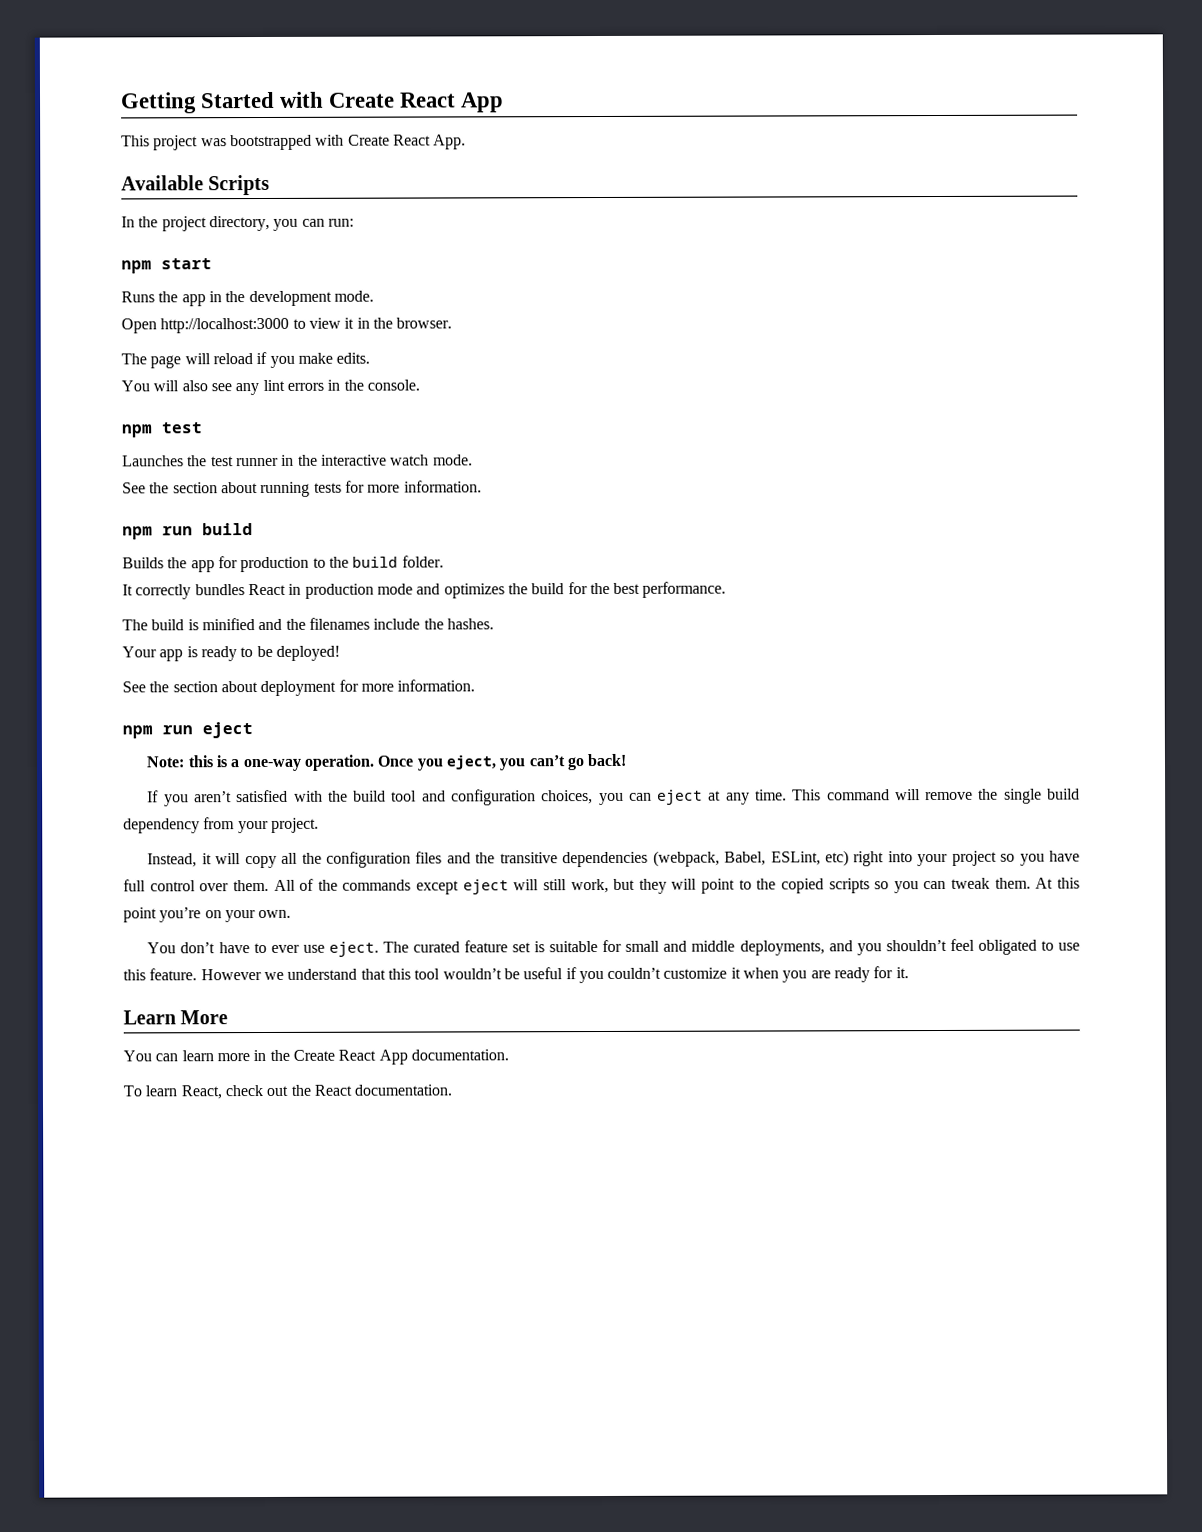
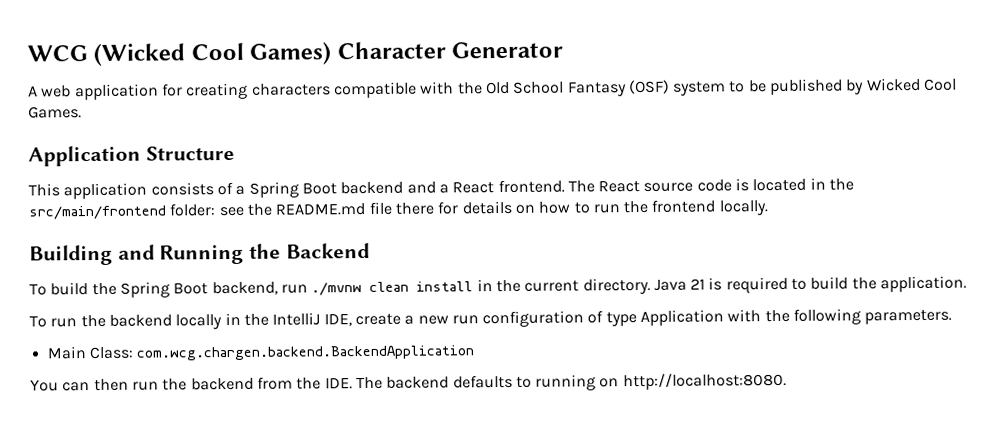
- Getting Started with Create React App
- This project was bootstrapped with Create React App.
- Available Scripts
- In the project directory, you can run:
- npm start
- Runs the app in the development mode.
- Open http://localhost:3000 to view it in the browser.
- The page will reload if you make edits.
- You will also see any lint errors in the console.
- npm test
- Launches the test runner in the interactive watch mode.
- See the section about running tests for more information.
- npm run build
- Builds the app for production to the build folder.
- It correctly bundles React in production mode and optimizes the build for the best performance.
- The build is minified and the filenames include the hashes.
- Your app is ready to be deployed!
- See the section about deployment for more information.
- npm run eject
- Note: this is a one-way operation. Once you eject, you can’t go back!
- If you aren’t satisfied with the build tool and configuration choices, you can eject at any time. This command will remove the single build dependency from your project.
- Instead, it will copy all the configuration files and the transitive dependencies (webpack, Babel, ESLint, etc) right into your project so you have full control over them. All of the commands except eject will still work, but they will point to the copied scripts so you can tweak them. At this point you’re on your own.
- You don’t have to ever use eject. The curated feature set is suitable for small and middle deployments, and you shouldn’t feel obligated to use this feature. However we understand that this tool wouldn’t be useful if you couldn’t customize it when you are ready for it.
- Learn More
- You can learn more in the Create React App documentation.
- To learn React, check out the React documentation.
+ WCG (Wicked Cool Games) Character Generator
+ A web application for creating characters compatible with the Old School Fantasy (OSF) system to be published by Wicked Cool Games.
+ Application Structure
+ This application consists of a Spring Boot backend and a React frontend. The React source code is located in the src/main/frontend folder: see the README.md file there for details on how to run the frontend locally.
+ Building and Running the Backend
+ To build the Spring Boot backend, run ./mvnw clean install in the current directory. Java 21 is required to build the application.
+ To run the backend locally in the IntelliJ IDE, create a new run configuration of type Application with the following parameters.
+ Main Class: com.wcg.chargen.backend.BackendApplication
+ You can then run the backend from the IDE. The backend defaults to running on http://localhost:8080.

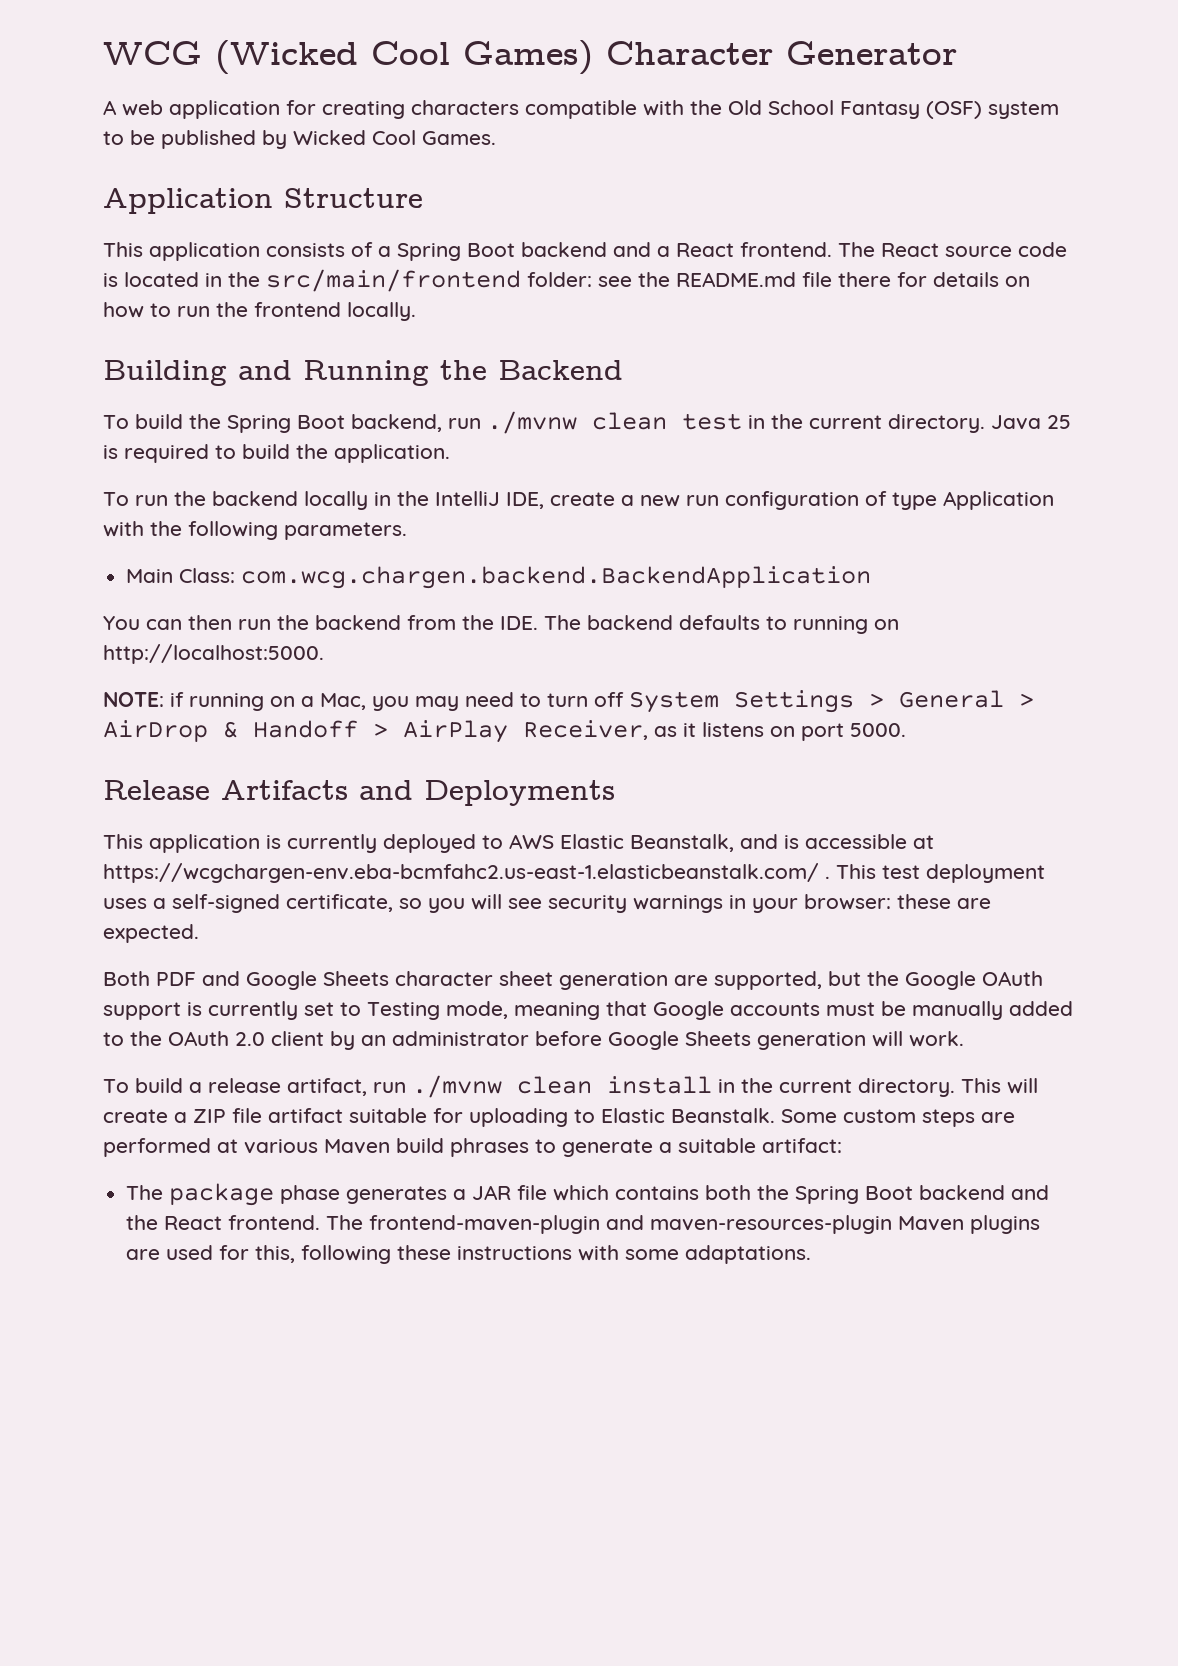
- To build the Spring Boot backend, run ./mvnw clean install in the current directory.
+ To build the Spring Boot backend, run ./mvnw clean test in the current directory.
- Java 21 is required to build the application.
+ Java 25 is required to build the application.
- You can then run the backend from the IDE. The backend defaults to running on http://localhost:8080.
+ You can then run the backend from the IDE. The backend defaults to running on http://localhost:5000.
+ NOTE: if running on a Mac, you may need to turn off System Settings > General > AirDrop & Handoff > AirPlay Receiver, as it listens on port 5000.
+ Release Artifacts and Deployments
+ This application is currently deployed to AWS Elastic Beanstalk, and is accessible at https://wcgchargen-env.eba-bcmfahc2.us-east-1.elasticbeanstalk.com/ . This test deployment uses a self-signed certificate, so you will see security warnings in your browser: these are expected.
+ Both PDF and Google Sheets character sheet generation are supported, but the Google OAuth support is currently set to Testing mode, meaning that Google accounts must be manually added to the OAuth 2.0 client by an administrator before Google Sheets generation will work.
+ To build a release artifact, run ./mvnw clean install in the current directory. This will create a ZIP file artifact suitable for uploading to Elastic Beanstalk. Some custom steps are performed at various Maven build phrases to generate a suitable artifact:
+ The package phase generates a JAR file which contains both the Spring Boot backend and the React frontend. The frontend-maven-plugin and maven-resources-plugin Maven plugins are used for this, following these instructions with some adaptations.

